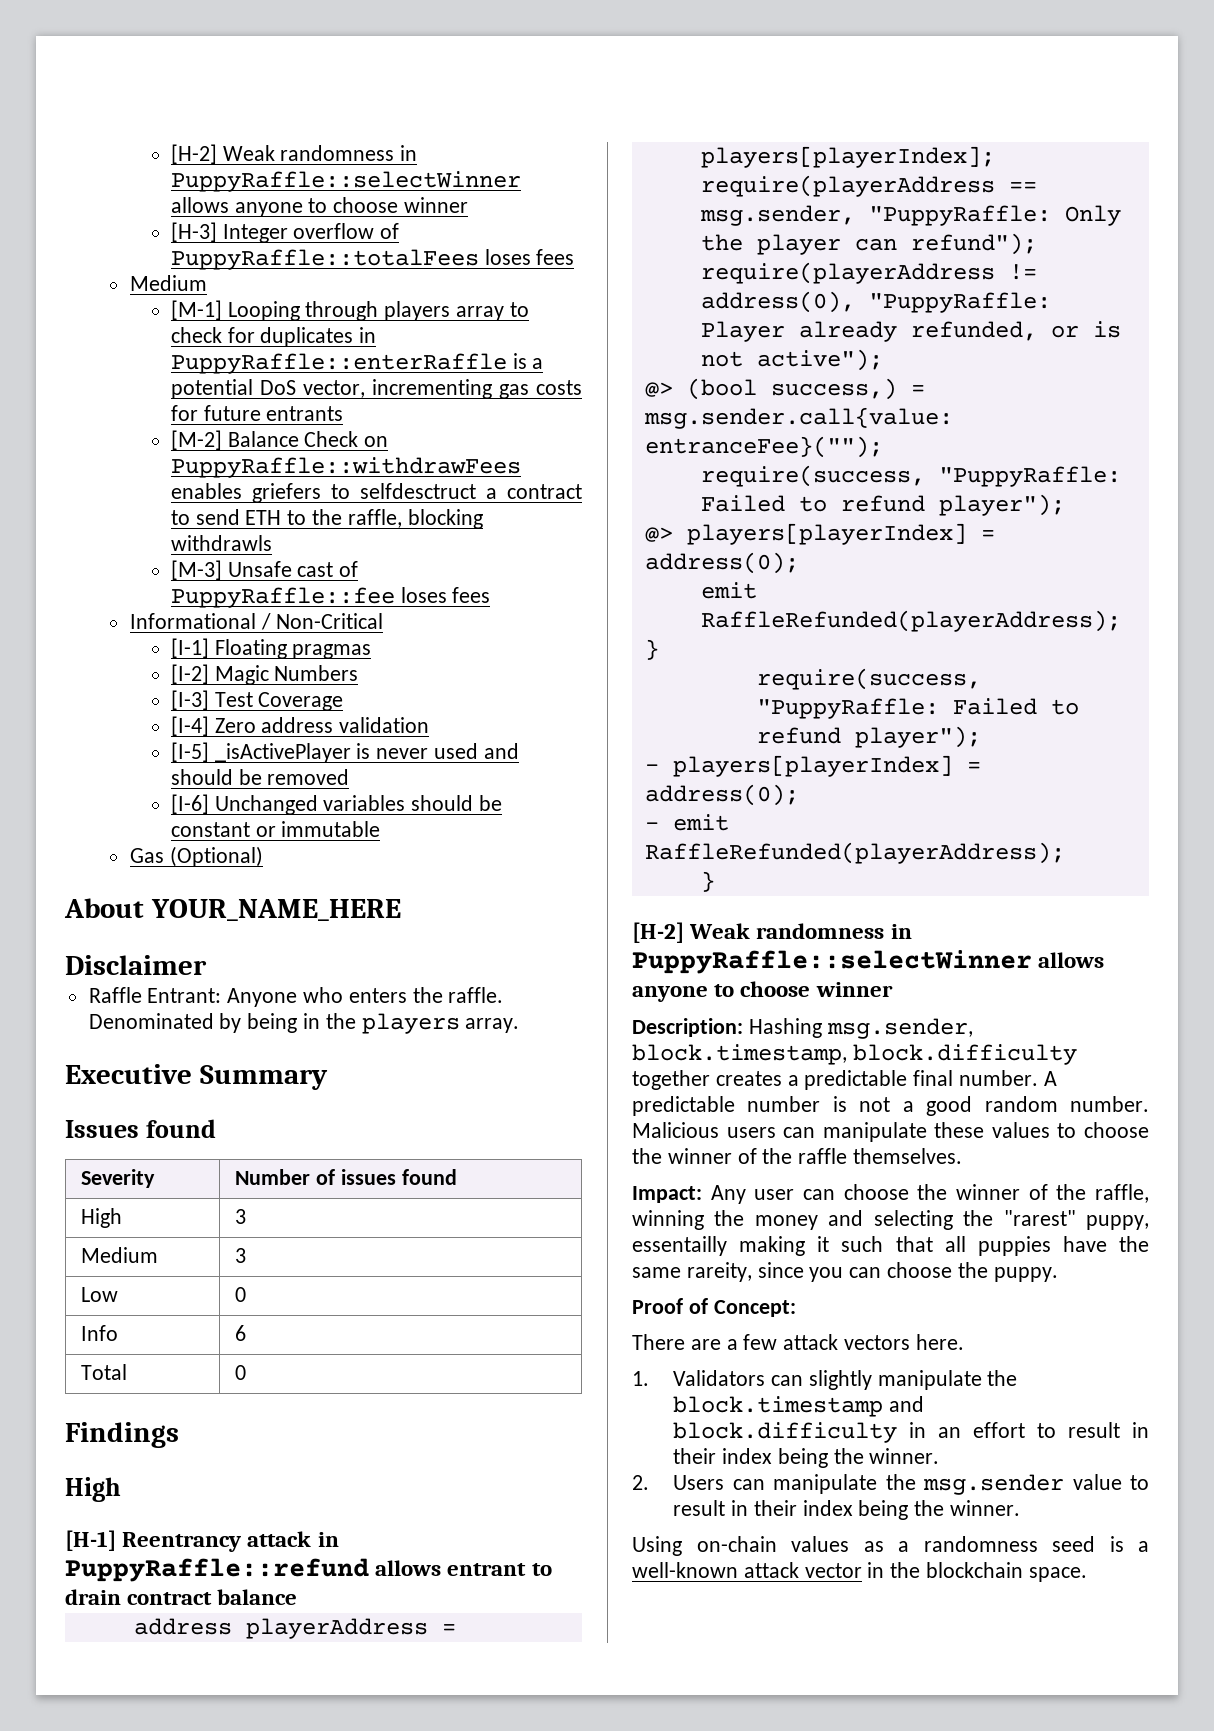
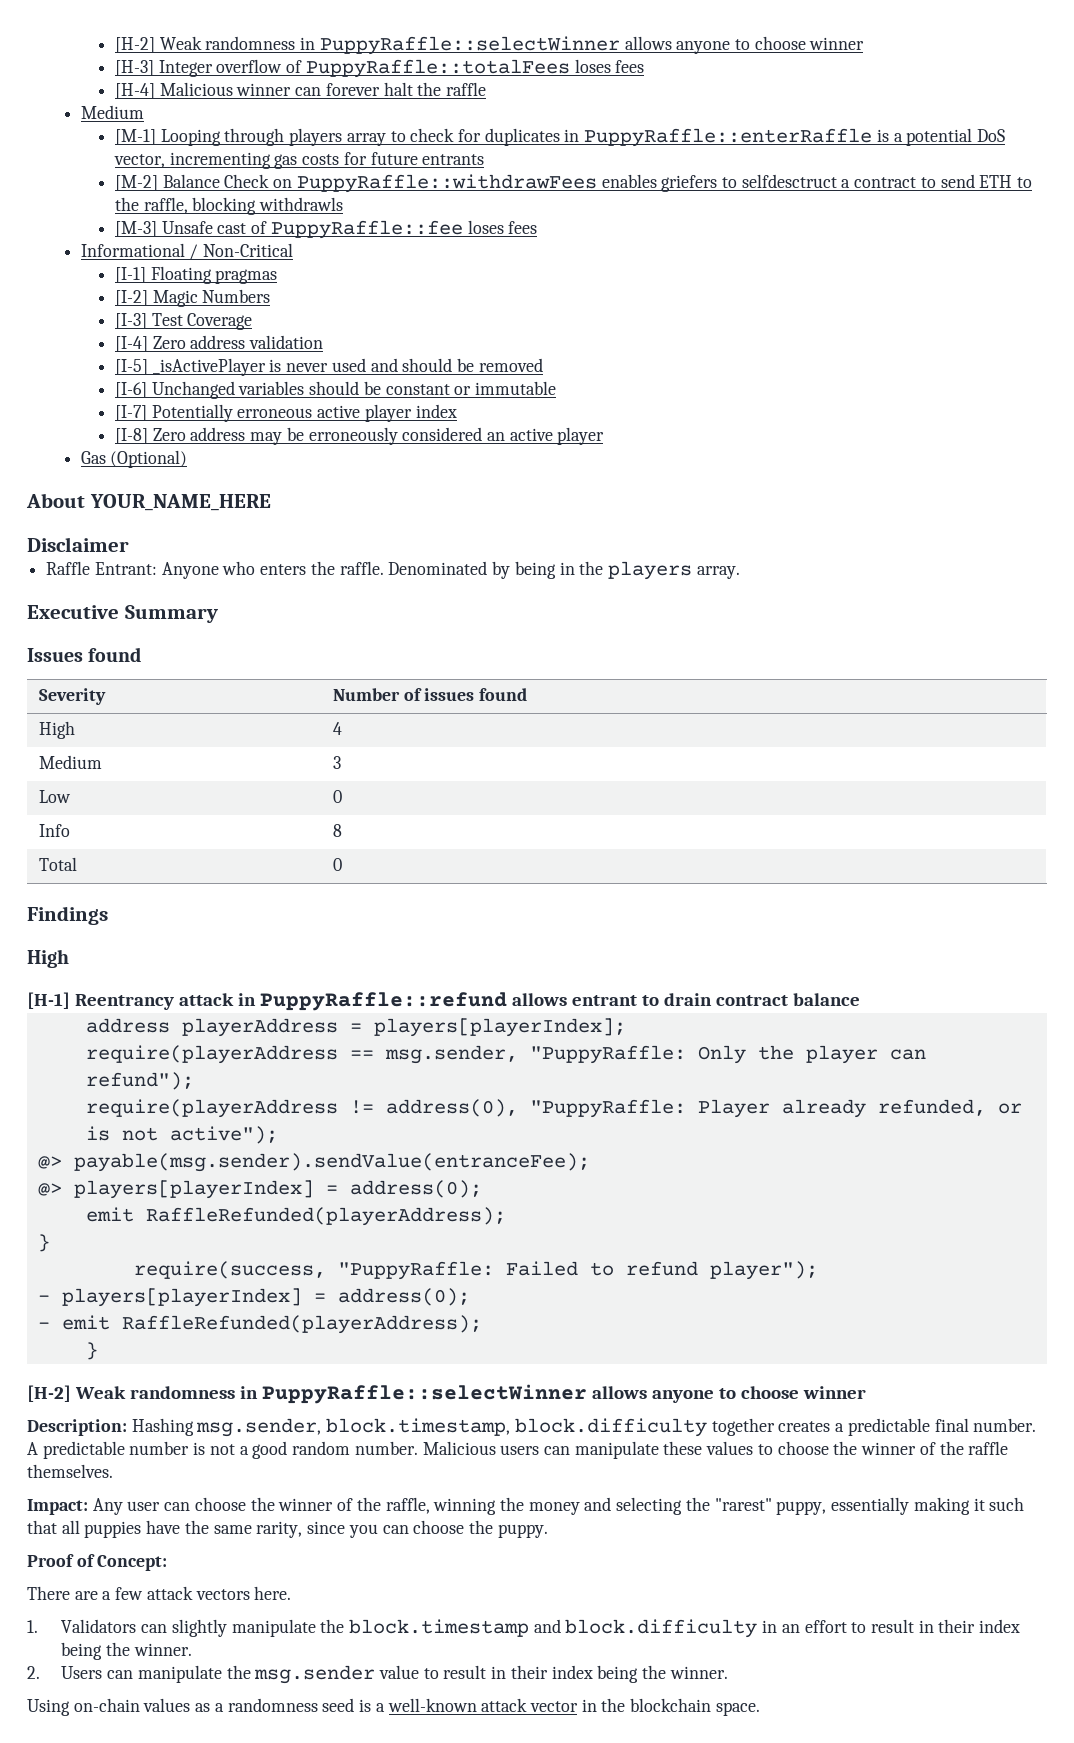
+ [H-4] Malicious winner can forever halt the raffle
+ [I-7] Potentially erroneous active player index
+ [I-8] Zero address may be erroneously considered an active player
- High | 3
+ High | 4
- Info | 6
+ Info | 8
- @> (bool success,) = msg.sender.call{value: entranceFee}("");
- require(success, "PuppyRaffle: Failed to refund player");
+ @> payable(msg.sender).sendValue(entranceFee);
- Impact: Any user can choose the winner of the raffle, winning the money and selecting the "rarest" puppy, essentailly making it such that all puppies have the same rareity, since you can choose the puppy.
+ Impact: Any user can choose the winner of the raffle, winning the money and selecting the "rarest" puppy, essentially making it such that all puppies have the same rarity, since you can choose the puppy.

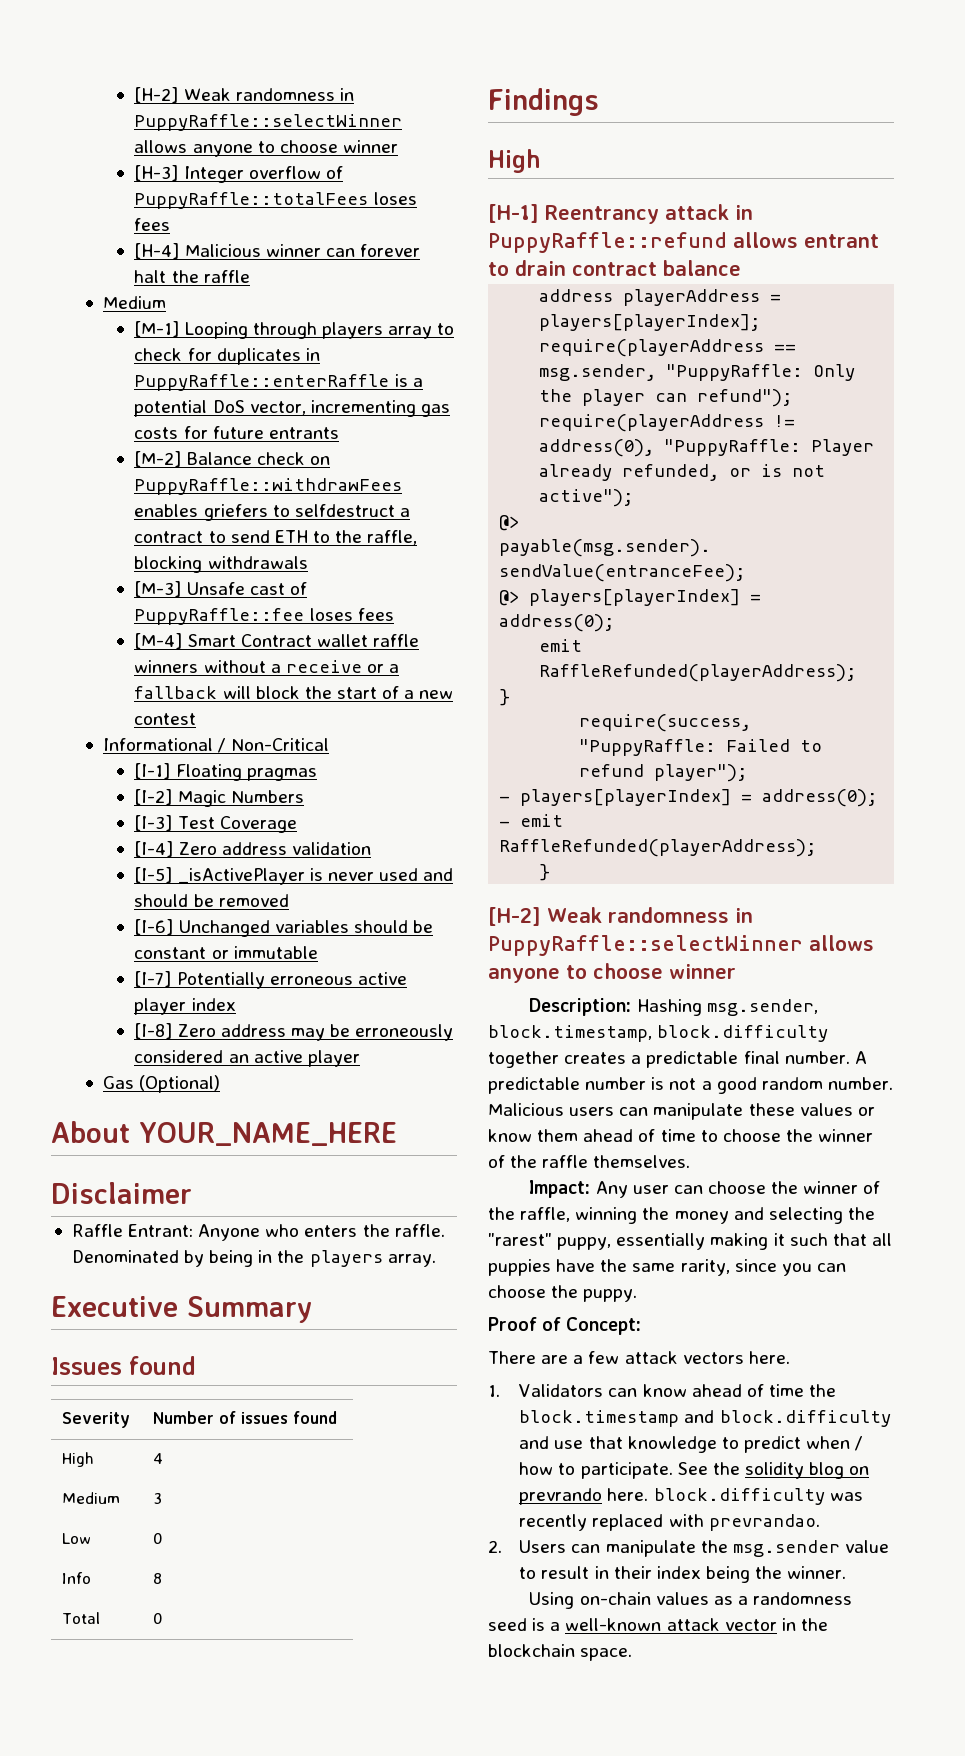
- [M-2] Balance Check on PuppyRaffle::withdrawFees enables griefers to selfdesctruct a contract to send ETH to the raffle, blocking withdrawls
+ [M-2] Balance check on PuppyRaffle::withdrawFees enables griefers to selfdestruct a contract to send ETH to the raffle, blocking withdrawals
+ [M-4] Smart Contract wallet raffle winners without a receive or a fallback will block the start of a new contest
- Malicious users can manipulate these values to choose the winner of the raffle themselves.
+ Malicious users can manipulate these values or know them ahead of time to choose the winner of the raffle themselves.
- 1. Validators can slightly manipulate the block.timestamp and block.difficulty in an effort to result in their index being the winner.
+ 1. Validators can know ahead of time the block.timestamp and block.difficulty and use that knowledge to predict when / how to participate. See the solidity blog on prevrando here. block.difficulty was recently replaced with prevrandao.

